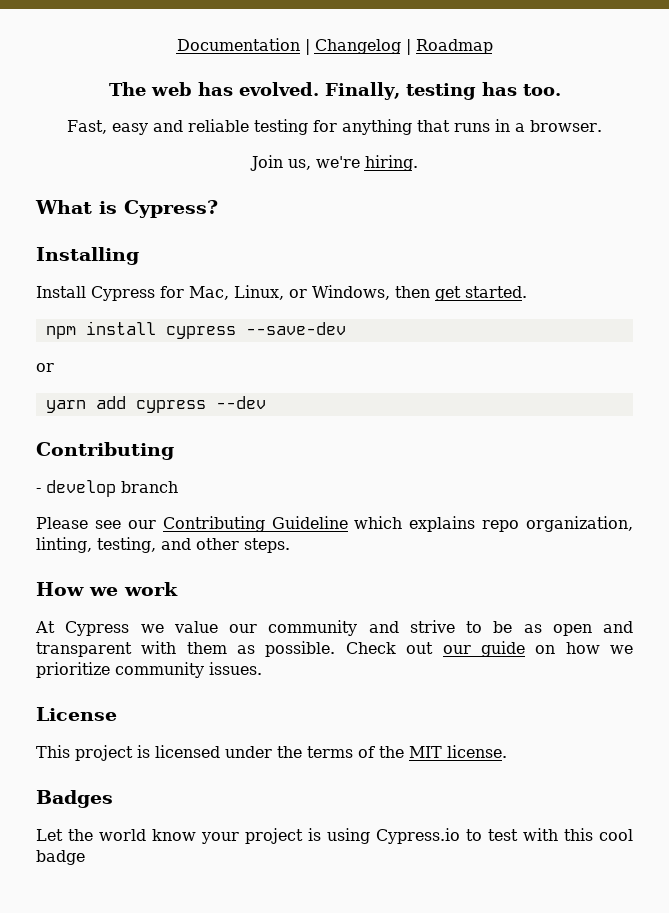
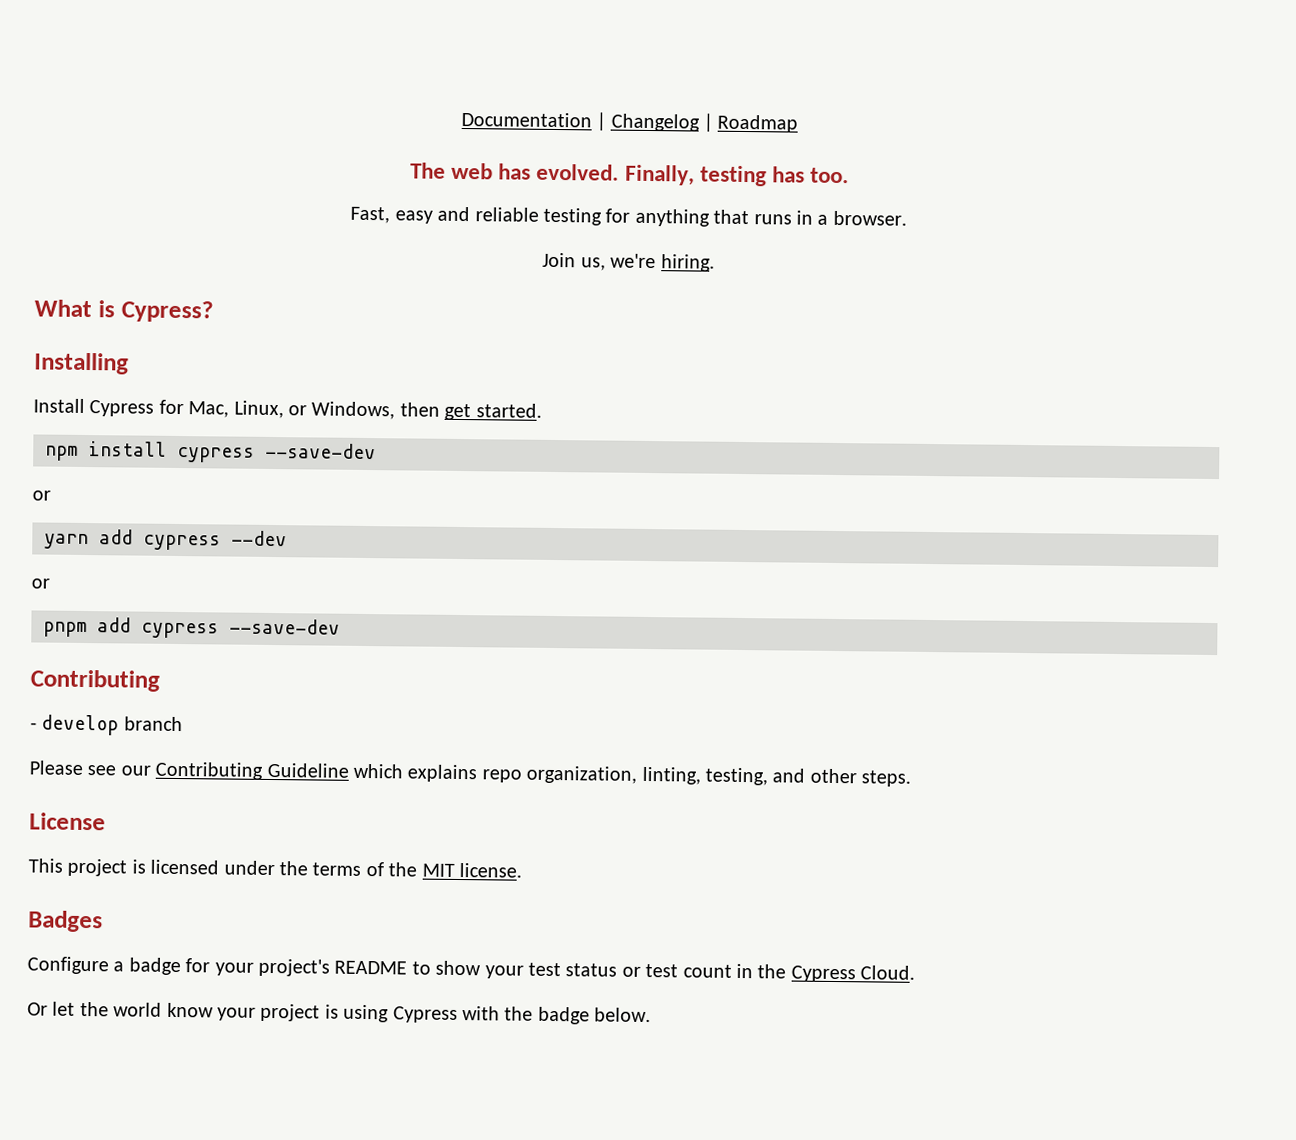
  yarn add cypress --dev
+ or
+ pnpm add cypress --save-dev
- How we work
- At Cypress we value our community and strive to be as open and transparent with them as possible. Check out our guide on how we prioritize community issues.
- Let the world know your project is using Cypress.io to test with this cool badge
+ Configure a badge for your project's README to show your test status or test count in the Cypress Cloud.
+ Or let the world know your project is using Cypress with the badge below.

